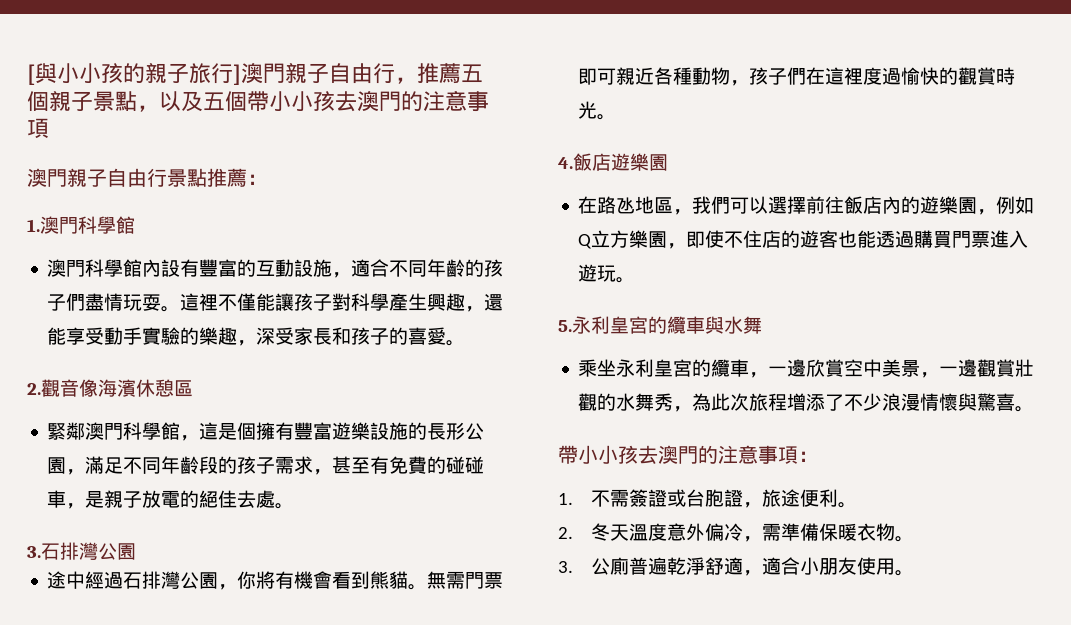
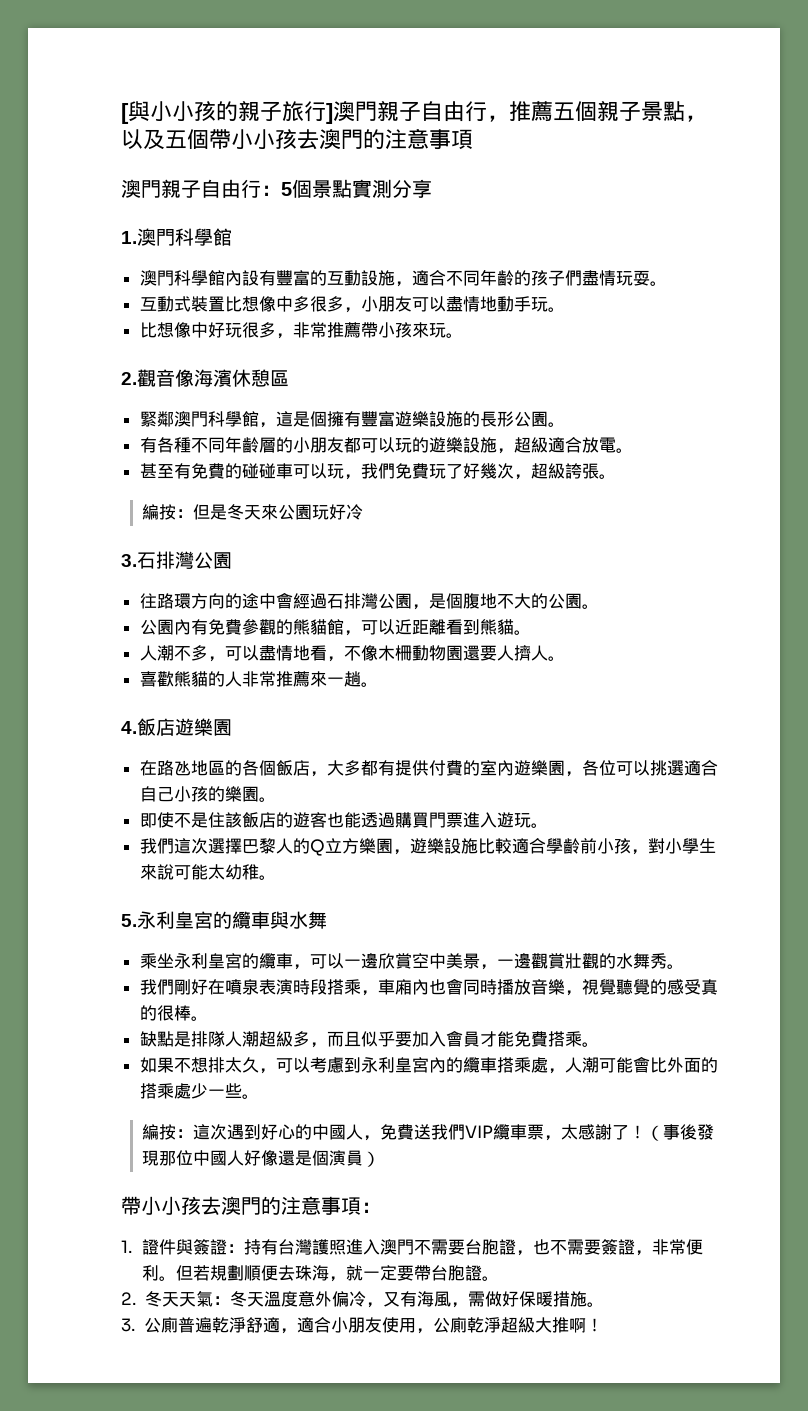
- 澳門親子自由行景點推薦：
+ 澳門親子自由行：5個景點實測分享
- 澳門科學館內設有豐富的互動設施，適合不同年齡的孩子們盡情玩耍。這裡不僅能讓孩子對科學產生興趣，還能享受動手實驗的樂趣，深受家長和孩子的喜愛。
+ 澳門科學館內設有豐富的互動設施，適合不同年齡的孩子們盡情玩耍。
+ 互動式裝置比想像中多很多，小朋友可以盡情地動手玩。
+ 比想像中好玩很多，非常推薦帶小孩來玩。
- 緊鄰澳門科學館，這是個擁有豐富遊樂設施的長形公園，滿足不同年齡段的孩子需求，甚至有免費的碰碰車，是親子放電的絕佳去處。
+ 緊鄰澳門科學館，這是個擁有豐富遊樂設施的長形公園。
+ 有各種不同年齡層的小朋友都可以玩的遊樂設施，超級適合放電。
+ 甚至有免費的碰碰車可以玩，我們免費玩了好幾次，超級誇張。
+ 編按：但是冬天來公園玩好冷
  3.石排灣公園
- 途中經過石排灣公園，你將有機會看到熊貓。無需門票即可親近各種動物，孩子們在這裡度過愉快的觀賞時光。
+ 往路環方向的途中會經過石排灣公園，是個腹地不大的公園。
+ 公園內有免費參觀的熊貓館，可以近距離看到熊貓。
+ 人潮不多，可以盡情地看，不像木柵動物園還要人擠人。
+ 喜歡熊貓的人非常推薦來一趟。
- 在路氹地區，我們可以選擇前往飯店內的遊樂園，例如Q立方樂園，即使不住店的遊客也能透過購買門票進入遊玩。
+ 在路氹地區的各個飯店，大多都有提供付費的室內遊樂園，各位可以挑選適合自己小孩的樂園。
+ 即使不是住該飯店的遊客也能透過購買門票進入遊玩。
+ 我們這次選擇巴黎人的Q立方樂園，遊樂設施比較適合學齡前小孩，對小學生來說可能太幼稚。
- 乘坐永利皇宮的纜車，一邊欣賞空中美景，一邊觀賞壯觀的水舞秀，為此次旅程增添了不少浪漫情懷與驚喜。
+ 乘坐永利皇宮的纜車，可以一邊欣賞空中美景，一邊觀賞壯觀的水舞秀。
+ 我們剛好在噴泉表演時段搭乘，車廂內也會同時播放音樂，視覺聽覺的感受真的很棒。
+ 缺點是排隊人潮超級多，而且似乎要加入會員才能免費搭乘。
+ 如果不想排太久，可以考慮到永利皇宮內的纜車搭乘處，人潮可能會比外面的搭乘處少一些。
+ 編按：這次遇到好心的中國人，免費送我們VIP纜車票，太感謝了！（事後發現那位中國人好像還是個演員）
- 1.不需簽證或台胞證，旅途便利。
+ 1.證件與簽證：持有台灣護照進入澳門不需要台胞證，也不需要簽證，非常便利。但若規劃順便去珠海，就一定要帶台胞證。
- 2.冬天溫度意外偏冷，需準備保暖衣物。
+ 2.冬天天氣：冬天溫度意外偏冷，又有海風，需做好保暖措施。
- 3.公廁普遍乾淨舒適，適合小朋友使用。
+ 3.公廁普遍乾淨舒適，適合小朋友使用，公廁乾淨超級大推啊！

